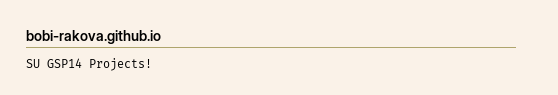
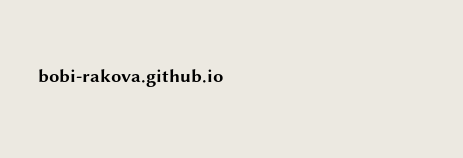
- SU GSP14 Projects!

